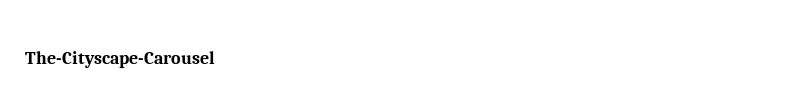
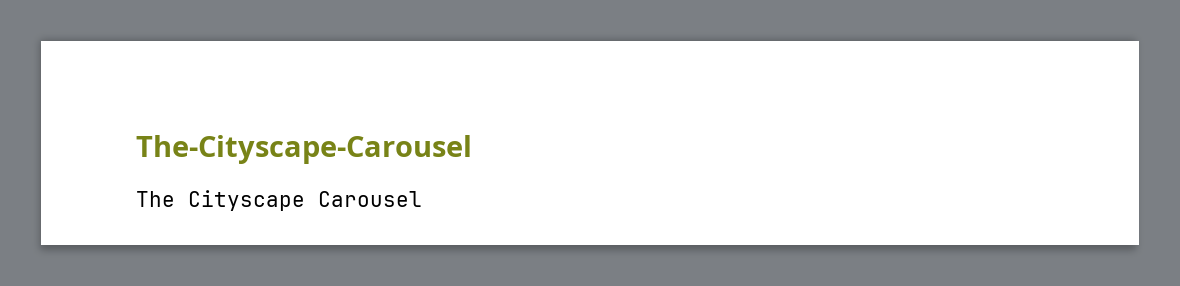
+ The Cityscape Carousel

